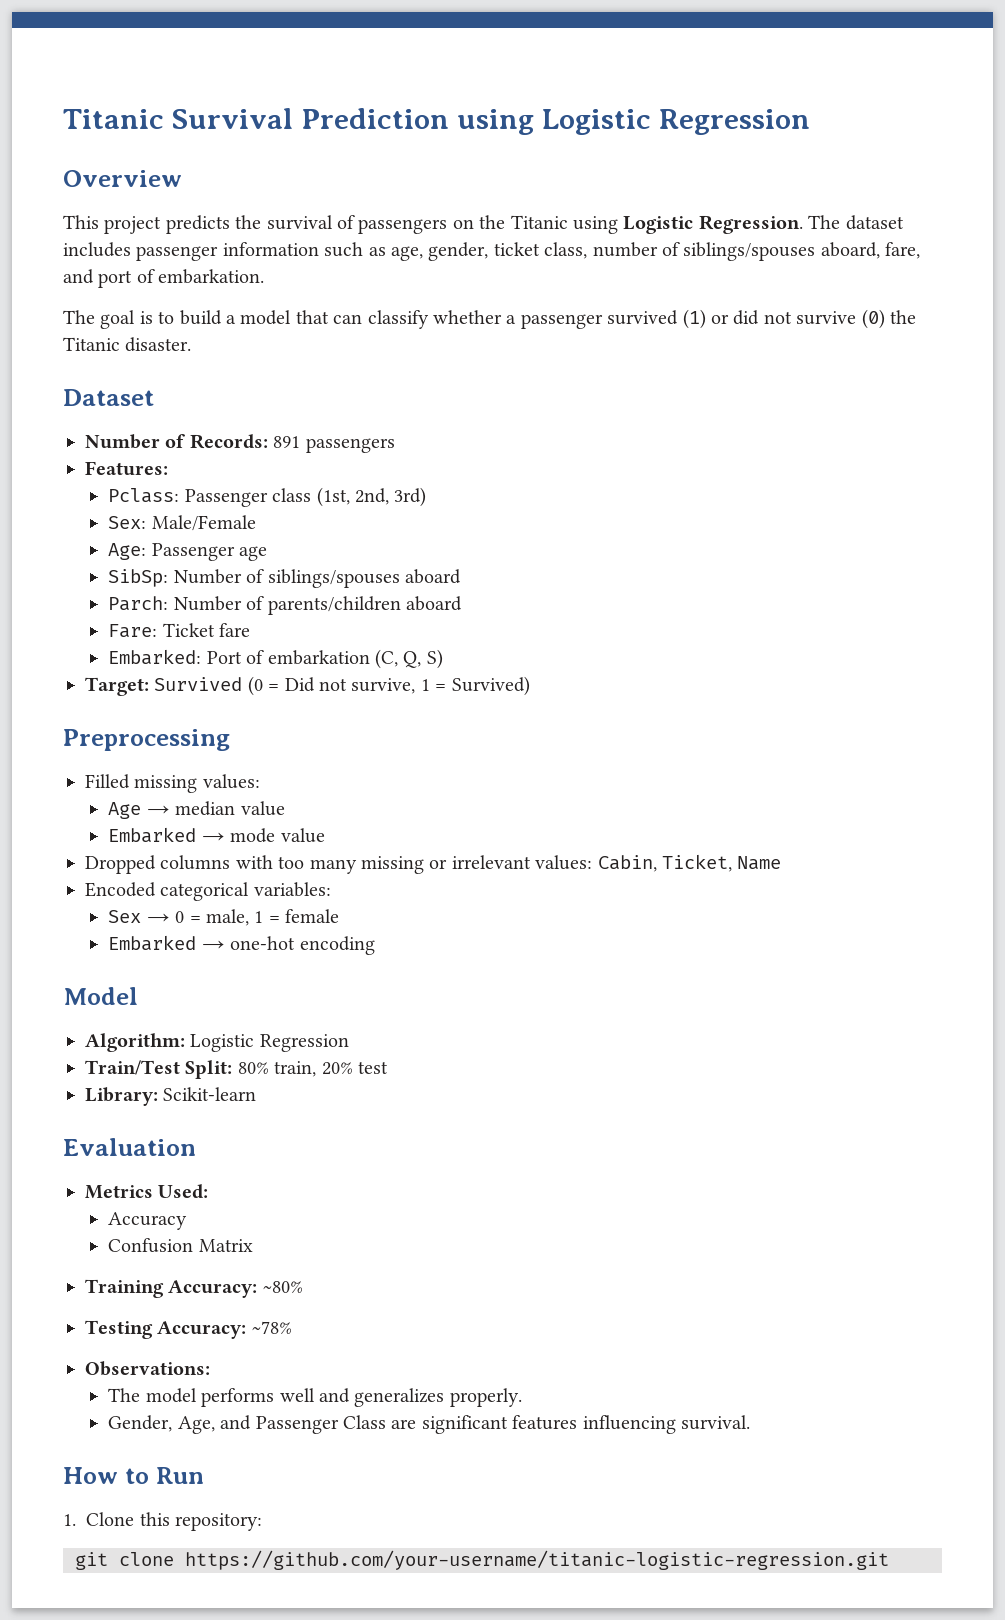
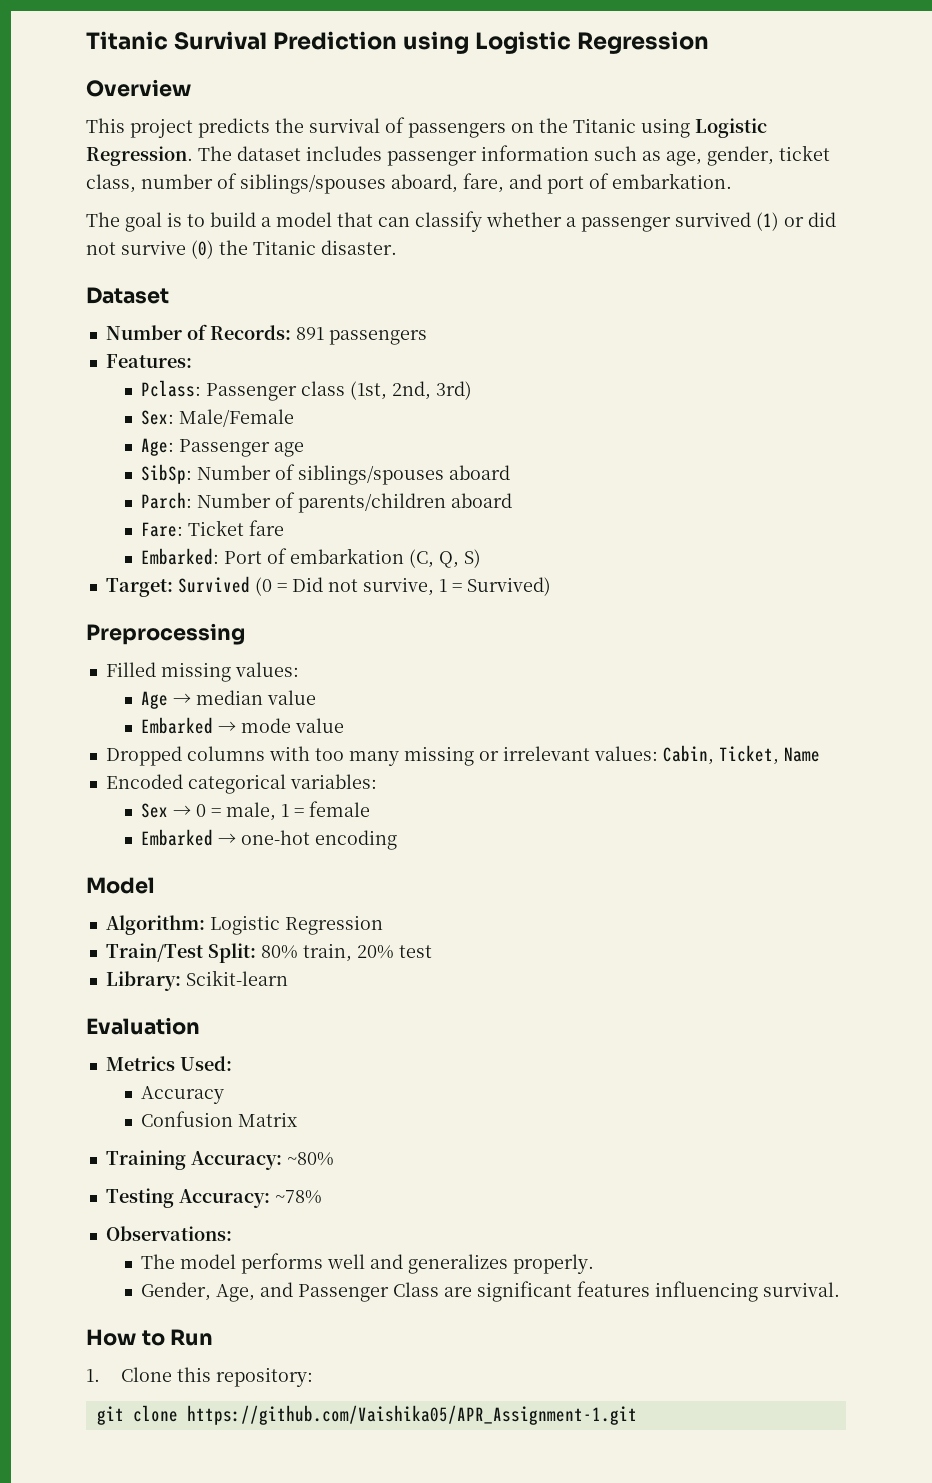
- git clone https://github.com/your-username/titanic-logistic-regression.git
+ git clone https://github.com/Vaishika05/APR_Assignment-1.git

